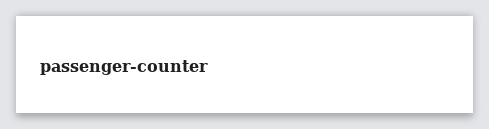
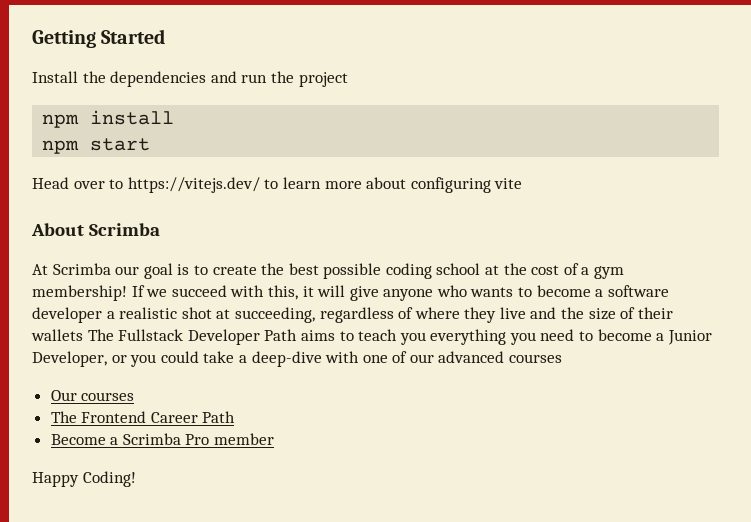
- passenger-counter
+ Getting Started
+ Install the dependencies and run the project
+ npm install
+ npm start
+ Head over to https://vitejs.dev/ to learn more about configuring vite
+ About Scrimba
+ At Scrimba our goal is to create the best possible coding school at the cost of a gym membership! If we succeed with this, it will give anyone who wants to become a software developer a realistic shot at succeeding, regardless of where they live and the size of their wallets The Fullstack Developer Path aims to teach you everything you need to become a Junior Developer, or you could take a deep-dive with one of our advanced courses
+ Our courses
+ The Frontend Career Path
+ Become a Scrimba Pro member
+ Happy Coding!

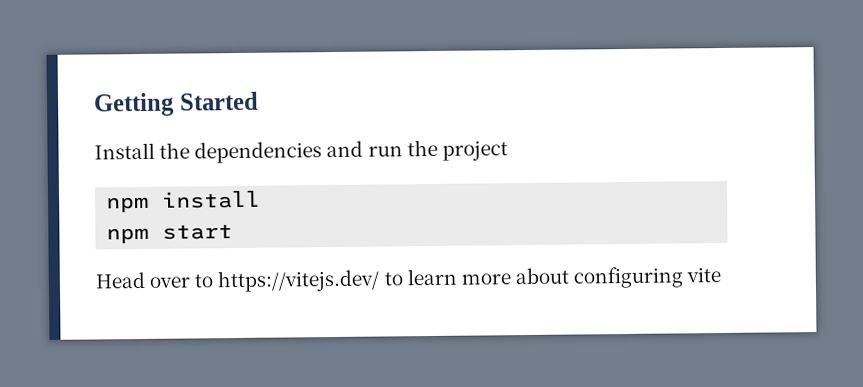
- About Scrimba
- At Scrimba our goal is to create the best possible coding school at the cost of a gym membership! If we succeed with this, it will give anyone who wants to become a software developer a realistic shot at succeeding, regardless of where they live and the size of their wallets The Fullstack Developer Path aims to teach you everything you need to become a Junior Developer, or you could take a deep-dive with one of our advanced courses
- Our courses
- The Frontend Career Path
- Become a Scrimba Pro member
- Happy Coding!

